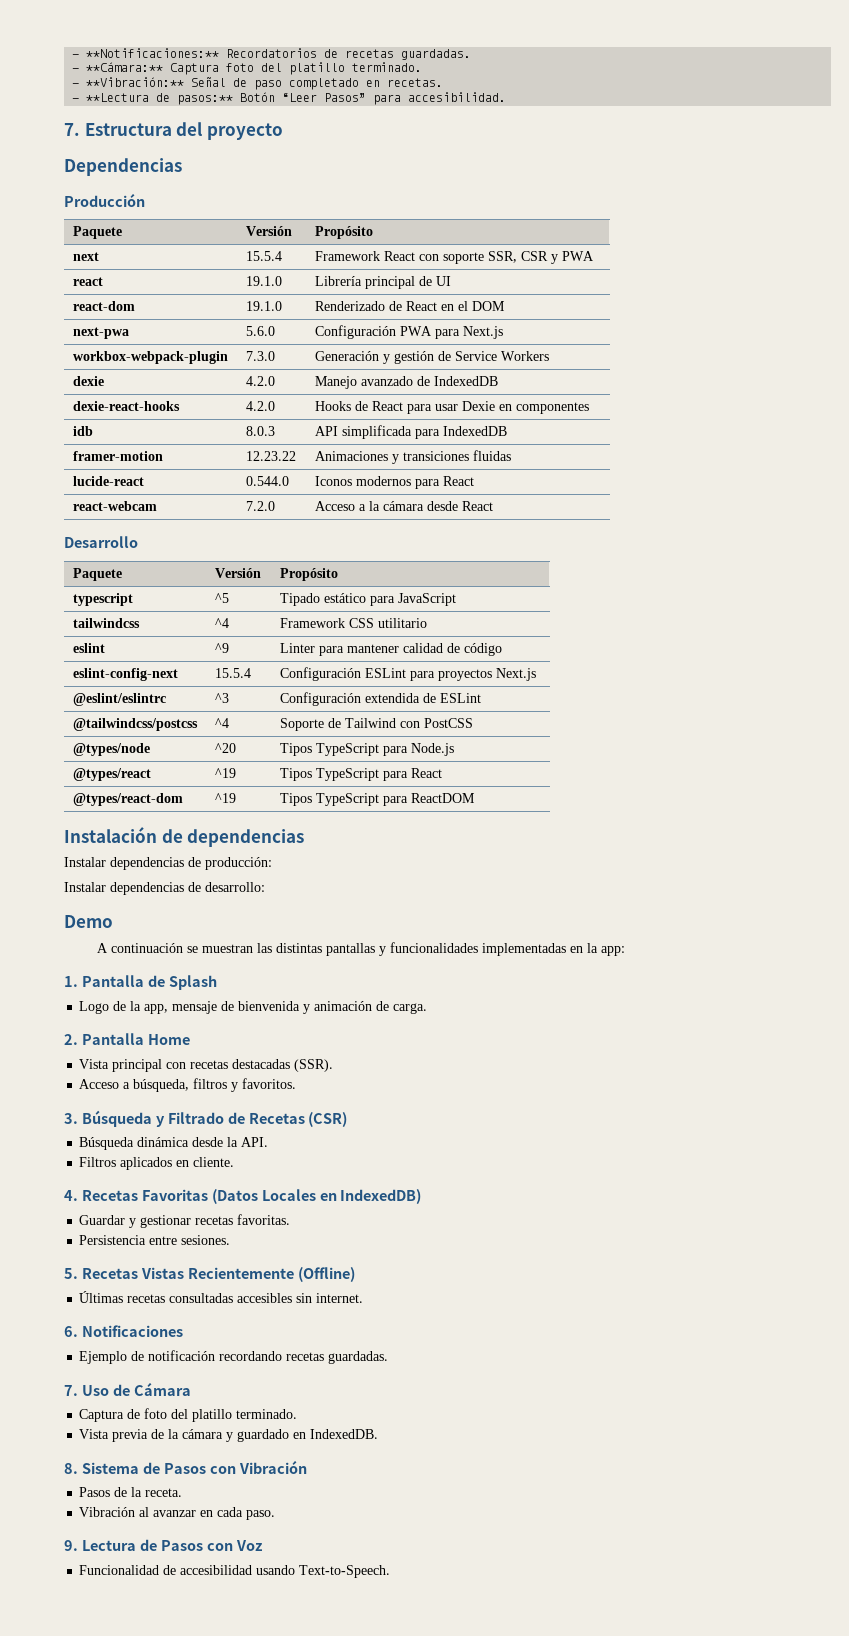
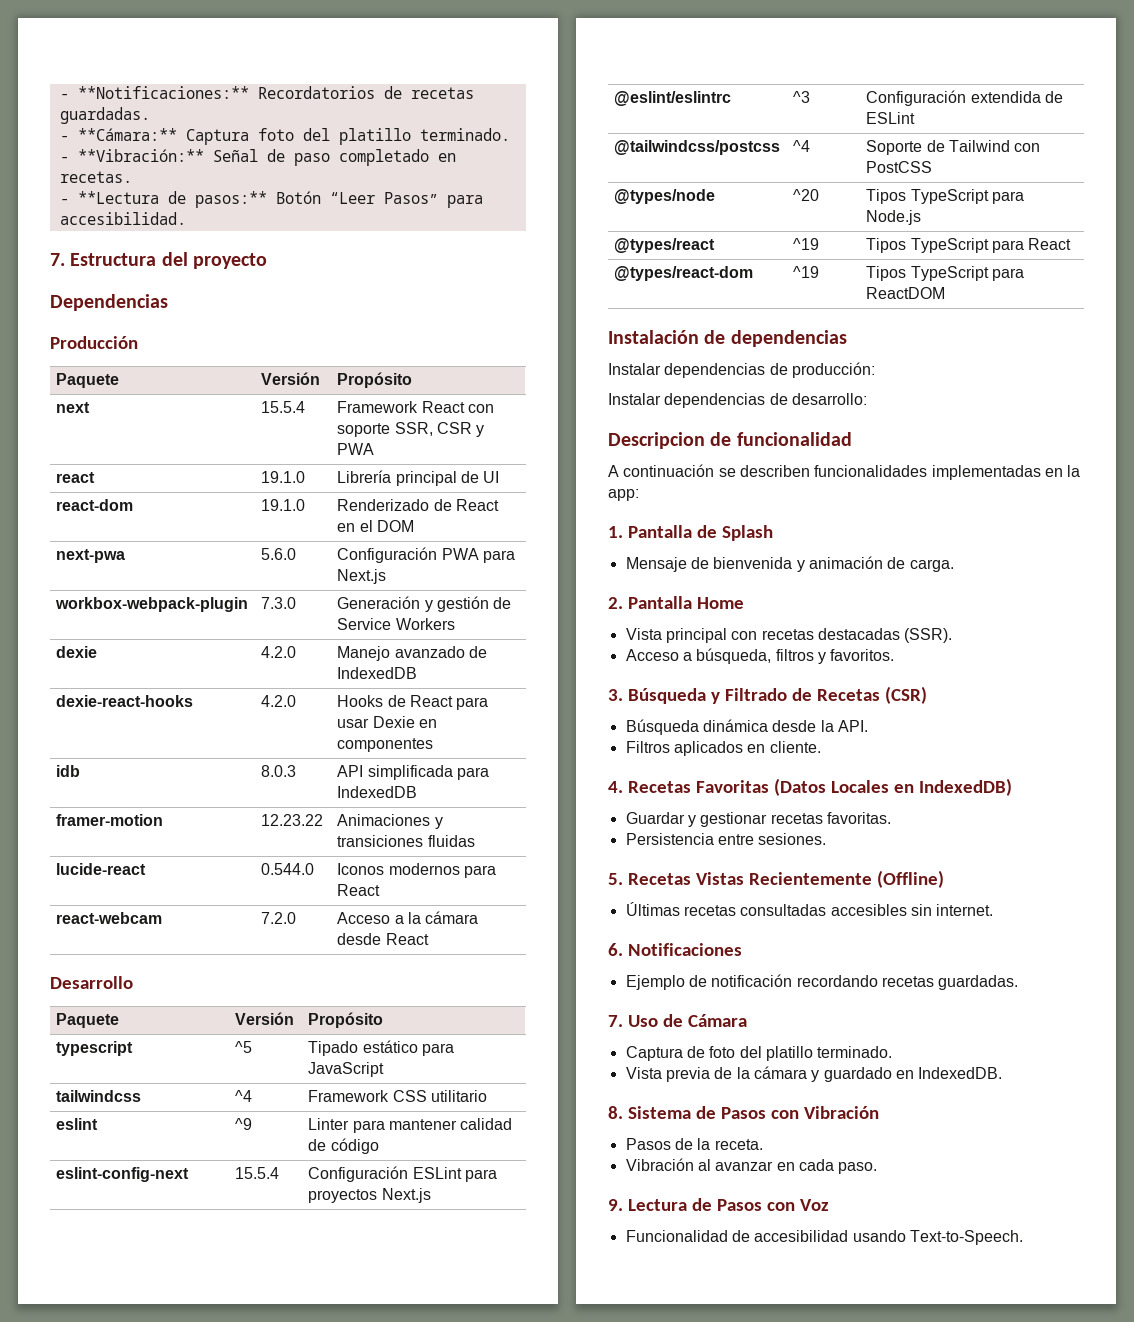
- Demo
+ Descripcion de funcionalidad
- A continuación se muestran las distintas pantallas y funcionalidades implementadas en la app:
+ A continuación se describen funcionalidades implementadas en la app:
- Logo de la app, mensaje de bienvenida y animación de carga.
+ Mensaje de bienvenida y animación de carga.

